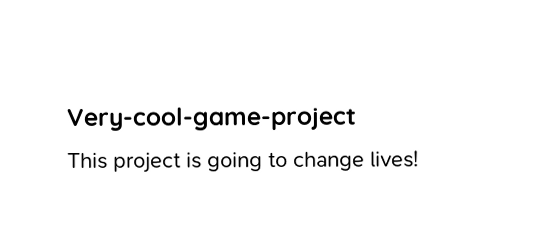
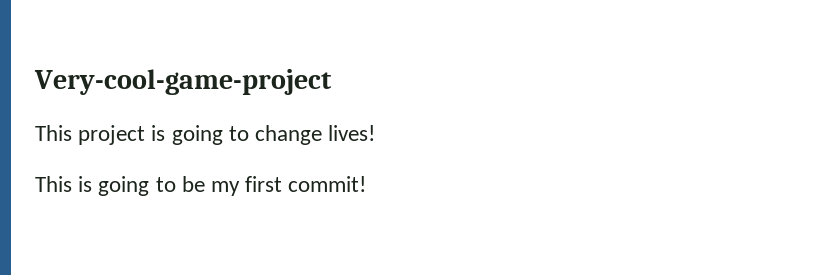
+ This is going to be my first commit!

